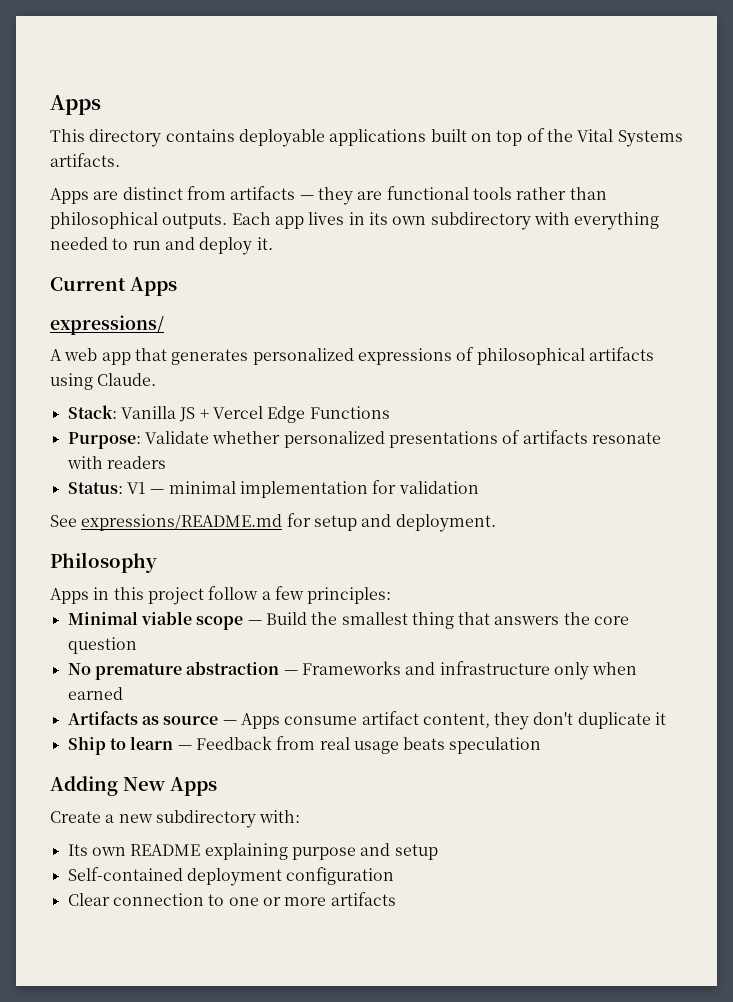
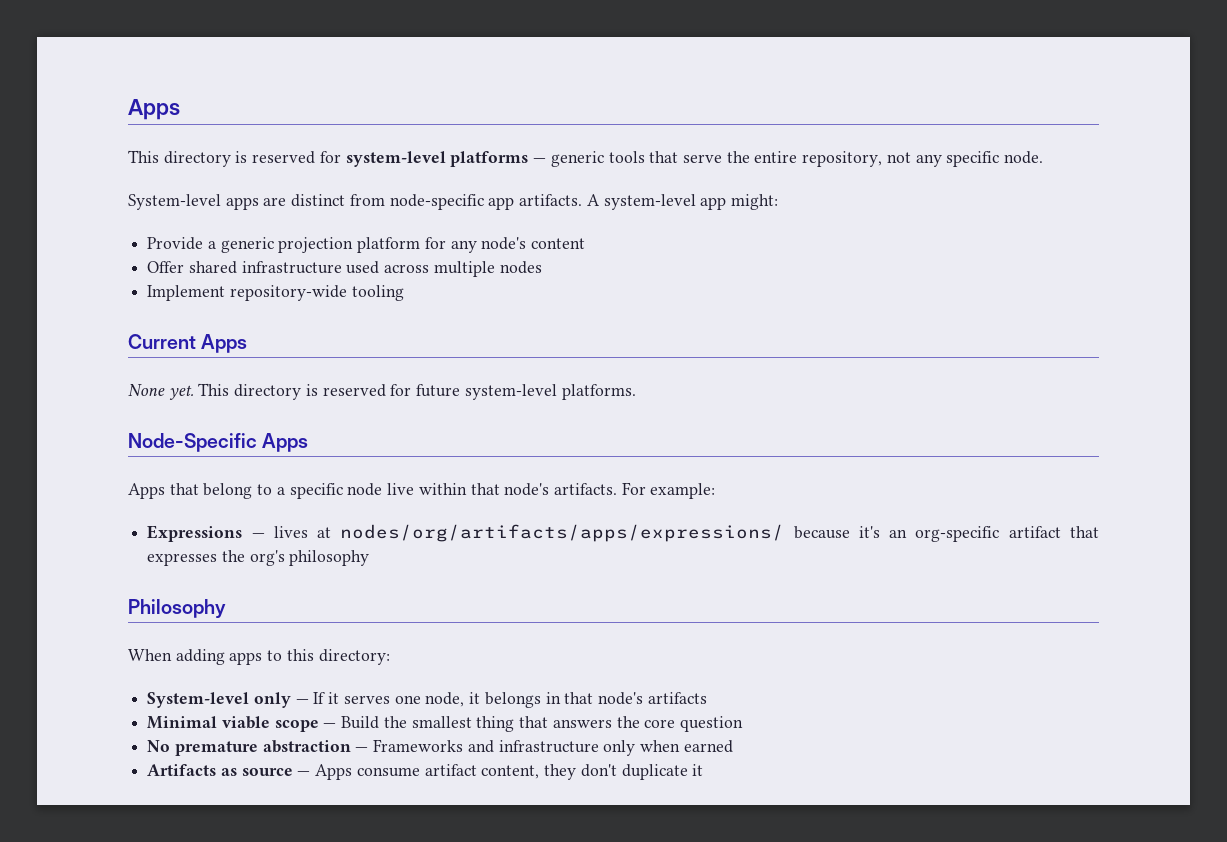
- This directory contains deployable applications built on top of the Vital Systems artifacts.
- Apps are distinct from artifacts — they are functional tools rather than philosophical outputs. Each app lives in its own subdirectory with everything needed to run and deploy it.
+ This directory is reserved for system-level platforms — generic tools that serve the entire repository, not any specific node.
+ System-level apps are distinct from node-specific app artifacts. A system-level app might:
+ Provide a generic projection platform for any node's content
+ Offer shared infrastructure used across multiple nodes
+ Implement repository-wide tooling
  Current Apps
- expressions/
- A web app that generates personalized expressions of philosophical artifacts using Claude.
- Stack: Vanilla JS + Vercel Edge Functions
- Purpose: Validate whether personalized presentations of artifacts resonate with readers
- Status: V1 — minimal implementation for validation
- See expressions/README.md for setup and deployment.
+ None yet. This directory is reserved for future system-level platforms.
+ Node-Specific Apps
+ Apps that belong to a specific node live within that node's artifacts. For example:
+ Expressions — lives at nodes/org/artifacts/apps/expressions/ because it's an org-specific artifact that expresses the org's philosophy
  Philosophy
- Apps in this project follow a few principles:
+ When adding apps to this directory:
+ System-level only — If it serves one node, it belongs in that node's artifacts
- Ship to learn — Feedback from real usage beats speculation
- Adding New Apps
- Create a new subdirectory with:
- Its own README explaining purpose and setup
- Self-contained deployment configuration
- Clear connection to one or more artifacts

